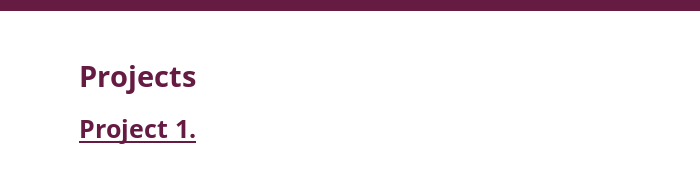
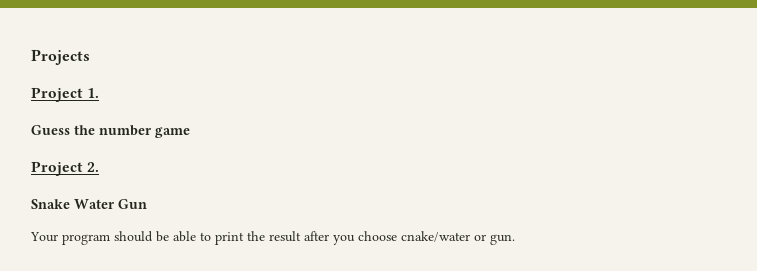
+ Guess the number game
+ Project 2.
+ Snake Water Gun
+ Your program should be able to print the result after you choose cnake/water or gun.

